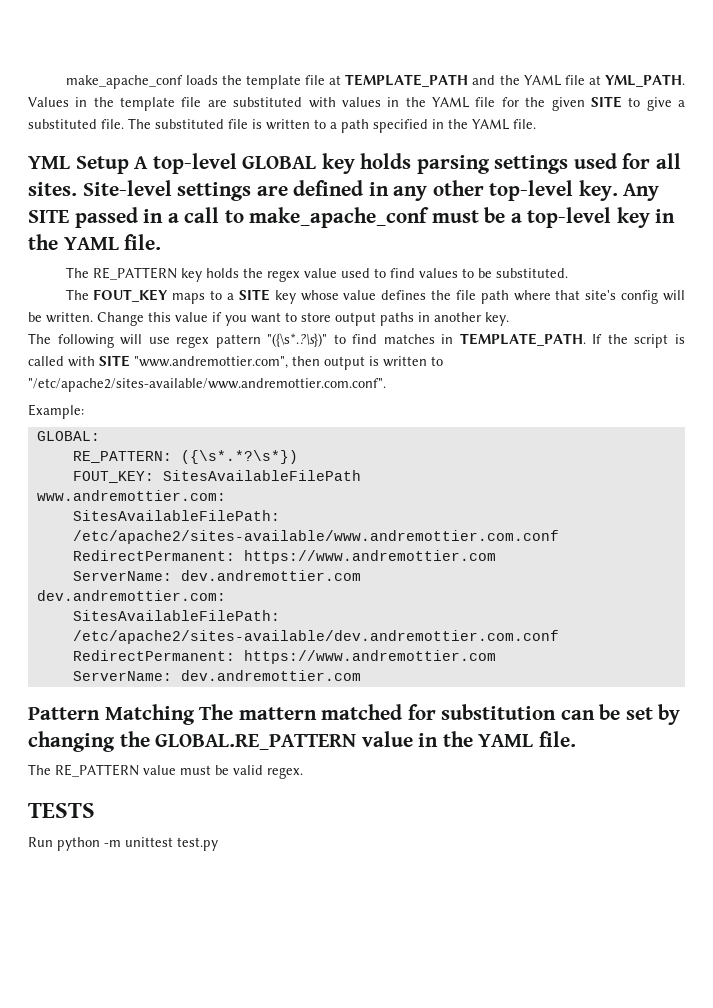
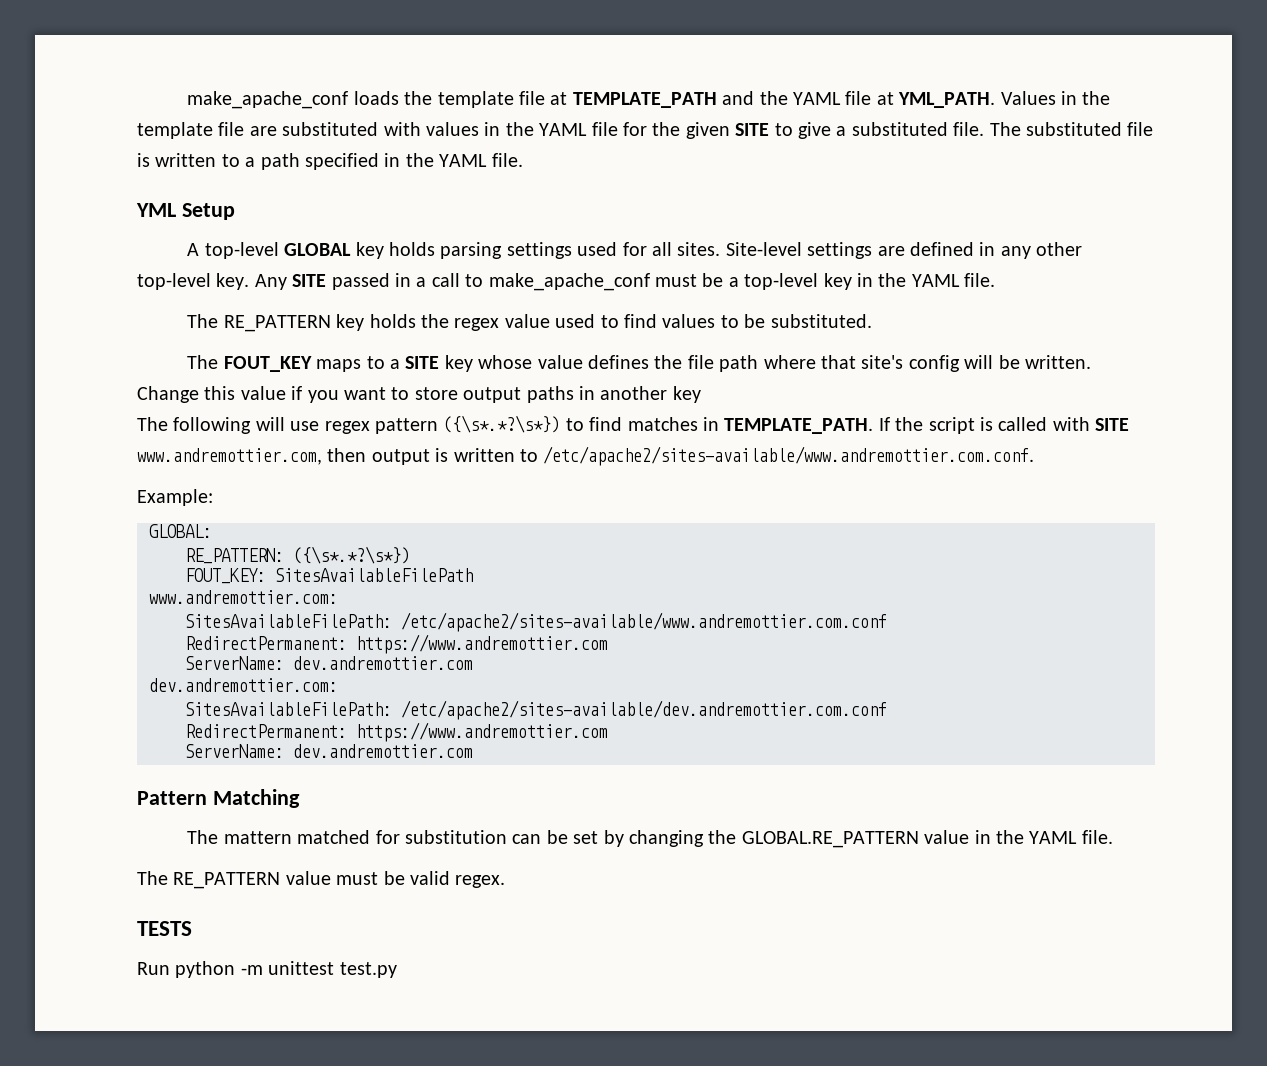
- YML Setup A top-level GLOBAL key holds parsing settings used for all sites.
+ YML Setup
+ A top-level GLOBAL key holds parsing settings used for all sites.
- Change this value if you want to store output paths in another key.
+ Change this value if you want to store output paths in another key
- The following will use regex pattern "({\s*.?\s})" to find matches in TEMPLATE_PATH.
+ The following will use regex pattern ({\s*.*?\s*}) to find matches in TEMPLATE_PATH.
- If the script is called with SITE "www.andremottier.com", then output is written to "/etc/apache2/sites-available/www.andremottier.com.conf".
+ If the script is called with SITE www.andremottier.com, then output is written to /etc/apache2/sites-available/www.andremottier.com.conf.
- Pattern Matching The mattern matched for substitution can be set by changing the GLOBAL.RE_PATTERN value in the YAML file.
+ Pattern Matching
+ The mattern matched for substitution can be set by changing the GLOBAL.RE_PATTERN value in the YAML file.

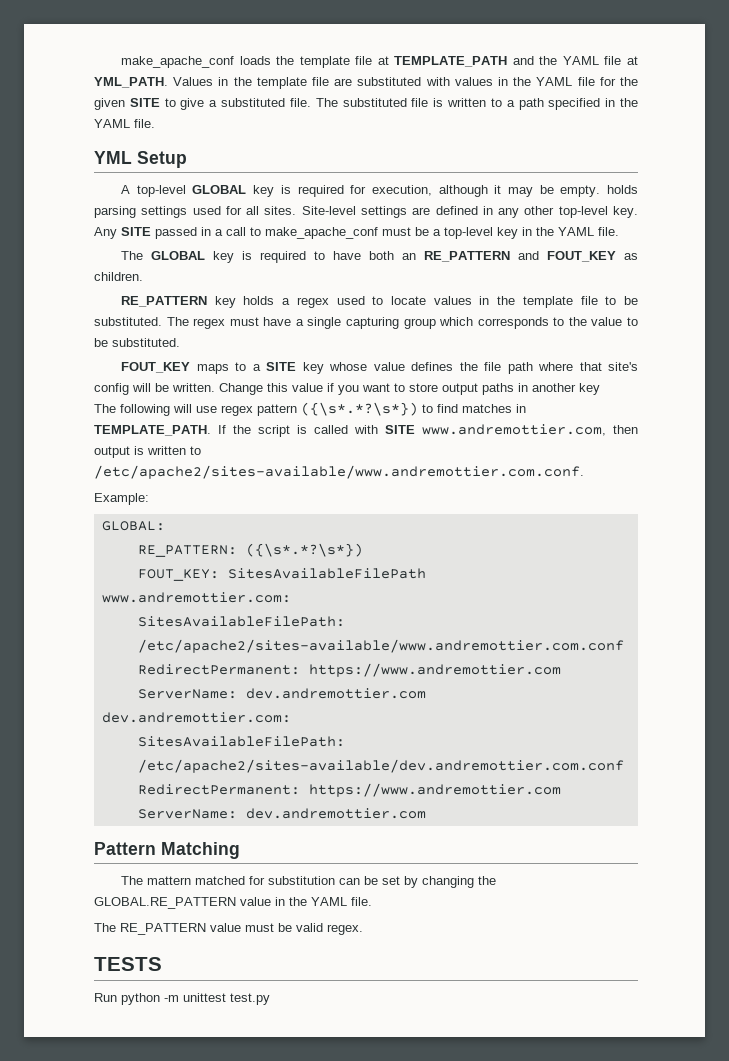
- A top-level GLOBAL key holds parsing settings used for all sites.
+ A top-level GLOBAL key is required for execution, although it may be empty. holds parsing settings used for all sites.
- The RE_PATTERN key holds the regex value used to find values to be substituted.
+ The GLOBAL key is required to have both an RE_PATTERN and FOUT_KEY as children.
+ RE_PATTERN key holds a regex used to locate values in the template file to be substituted. The regex must have a single capturing group which corresponds to the value to be substituted.
- The FOUT_KEY maps to a SITE key whose value defines the file path where that site's config will be written.
+ FOUT_KEY maps to a SITE key whose value defines the file path where that site's config will be written.

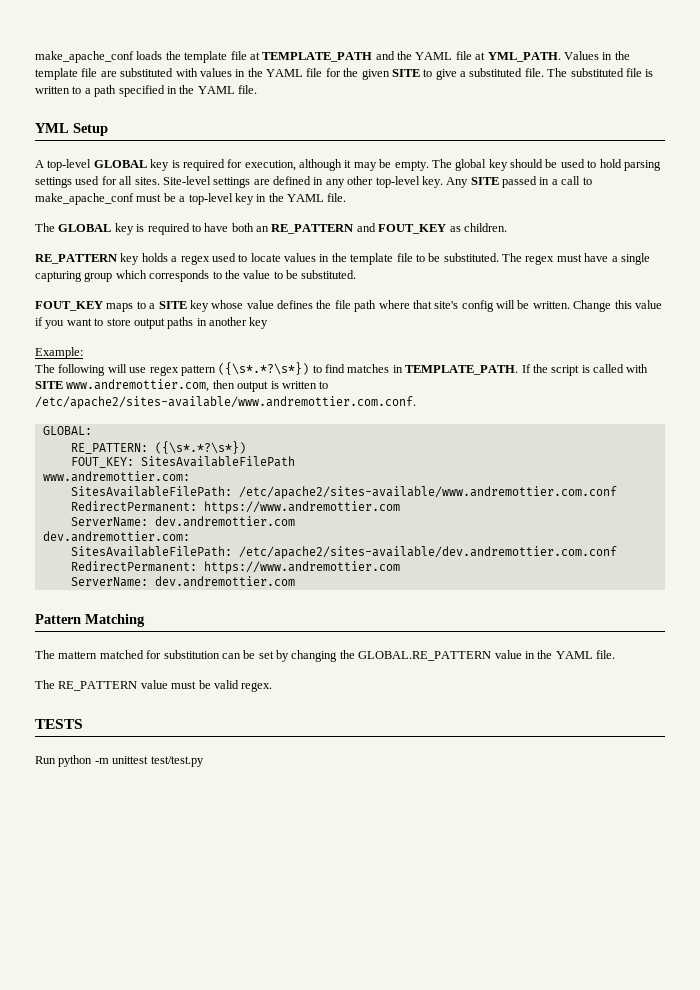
- A top-level GLOBAL key is required for execution, although it may be empty. holds parsing settings used for all sites.
+ A top-level GLOBAL key is required for execution, although it may be empty. The global key should be used to hold parsing settings used for all sites.
+ Example:
- Example:
- Run python -m unittest test.py
+ Run python -m unittest test/test.py

